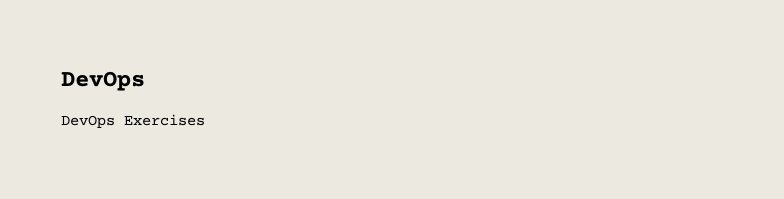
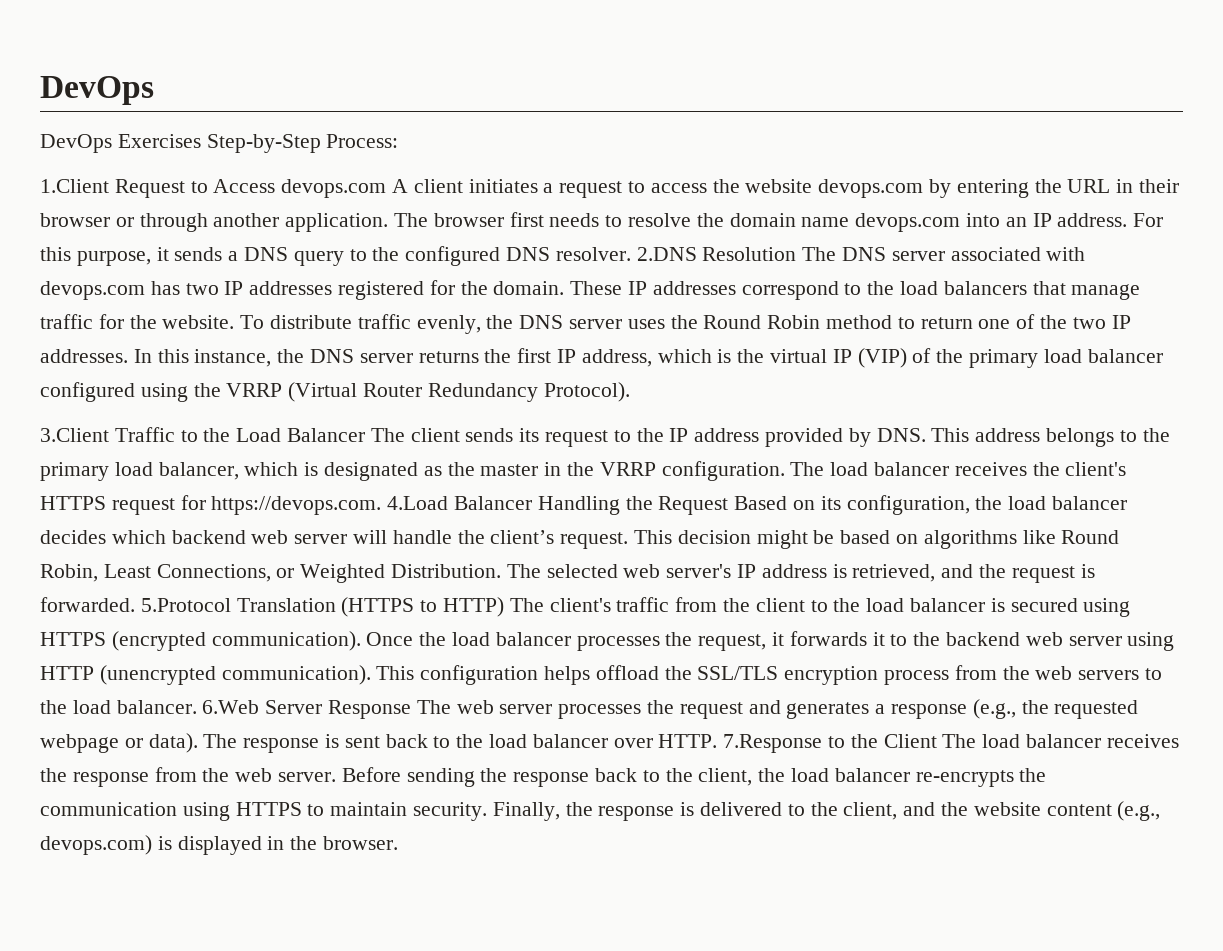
- DevOps Exercises
+ DevOps Exercises Step-by-Step Process:
+ 1.Client Request to Access devops.com A client initiates a request to access the website devops.com by entering the URL in their browser or through another application. The browser first needs to resolve the domain name devops.com into an IP address. For this purpose, it sends a DNS query to the configured DNS resolver. 2.DNS Resolution The DNS server associated with devops.com has two IP addresses registered for the domain. These IP addresses correspond to the load balancers that manage traffic for the website. To distribute traffic evenly, the DNS server uses the Round Robin method to return one of the two IP addresses. In this instance, the DNS server returns the first IP address, which is the virtual IP (VIP) of the primary load balancer configured using the VRRP (Virtual Router Redundancy Protocol).
+ 3.Client Traffic to the Load Balancer The client sends its request to the IP address provided by DNS. This address belongs to the primary load balancer, which is designated as the master in the VRRP configuration. The load balancer receives the client's HTTPS request for https://devops.com. 4.Load Balancer Handling the Request Based on its configuration, the load balancer decides which backend web server will handle the client’s request. This decision might be based on algorithms like Round Robin, Least Connections, or Weighted Distribution. The selected web server's IP address is retrieved, and the request is forwarded. 5.Protocol Translation (HTTPS to HTTP) The client's traffic from the client to the load balancer is secured using HTTPS (encrypted communication). Once the load balancer processes the request, it forwards it to the backend web server using HTTP (unencrypted communication). This configuration helps offload the SSL/TLS encryption process from the web servers to the load balancer. 6.Web Server Response The web server processes the request and generates a response (e.g., the requested webpage or data). The response is sent back to the load balancer over HTTP. 7.Response to the Client The load balancer receives the response from the web server. Before sending the response back to the client, the load balancer re-encrypts the communication using HTTPS to maintain security. Finally, the response is delivered to the client, and the website content (e.g., devops.com) is displayed in the browser.

